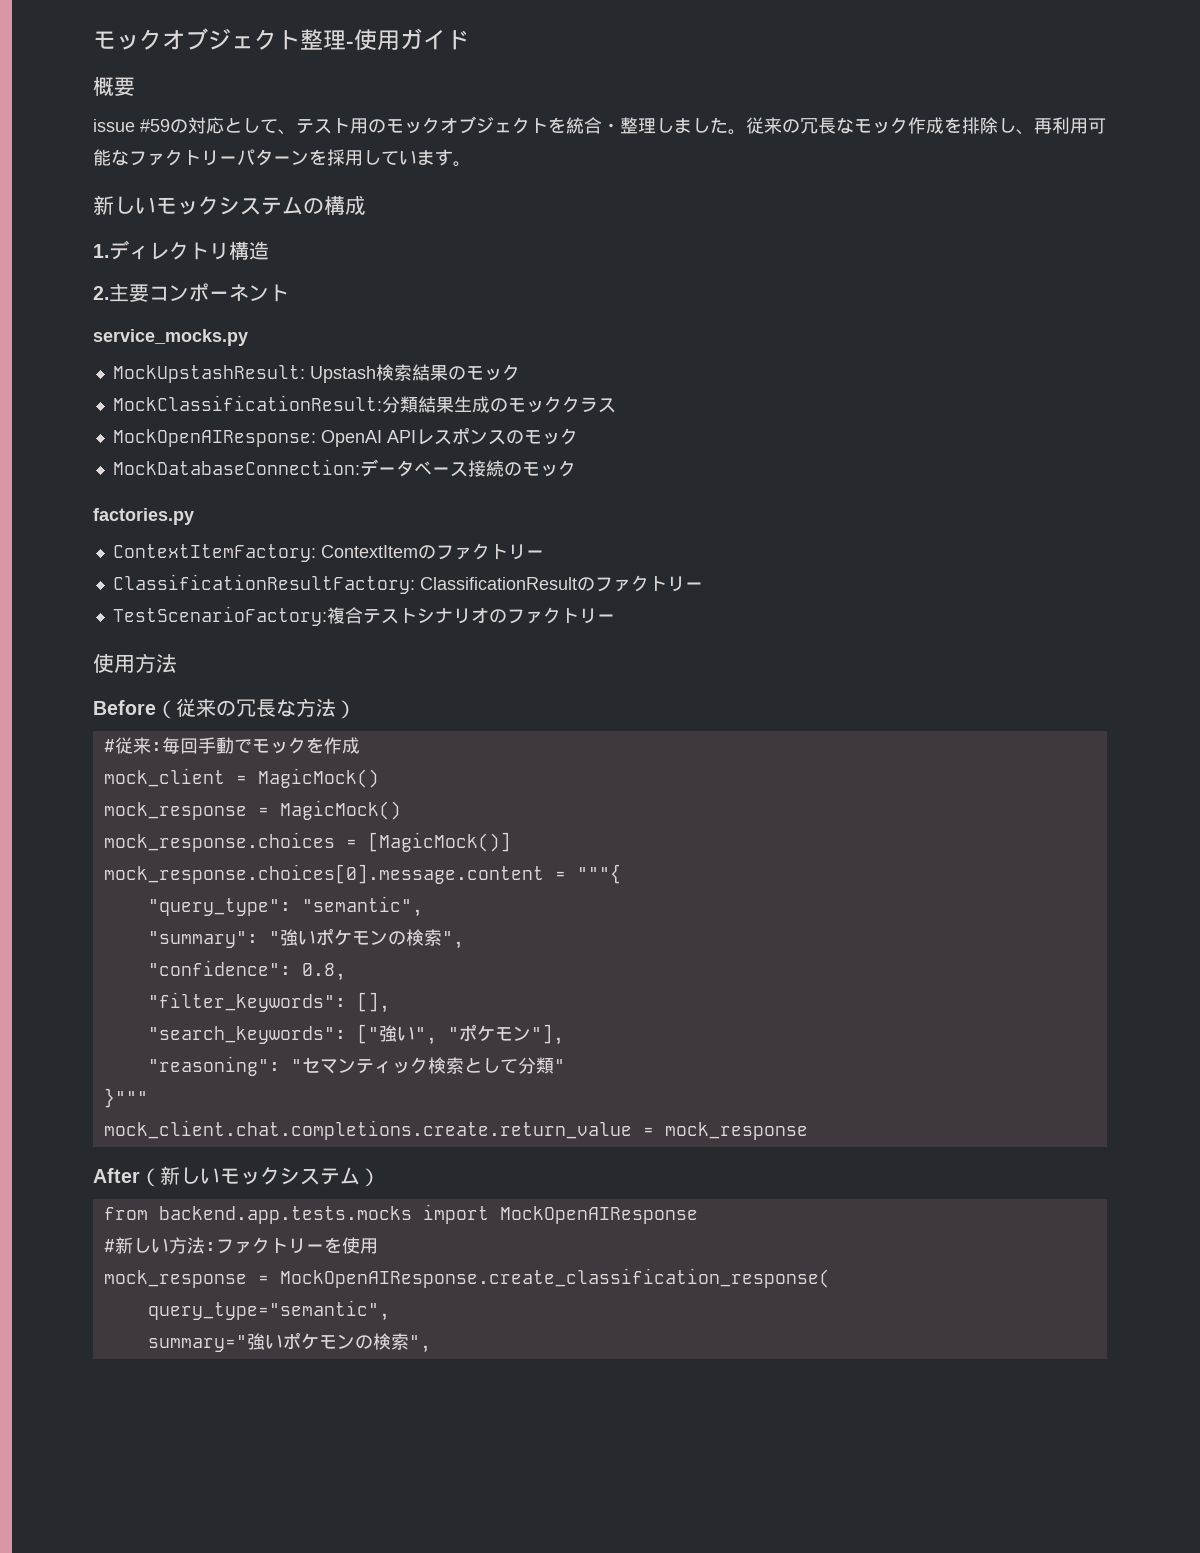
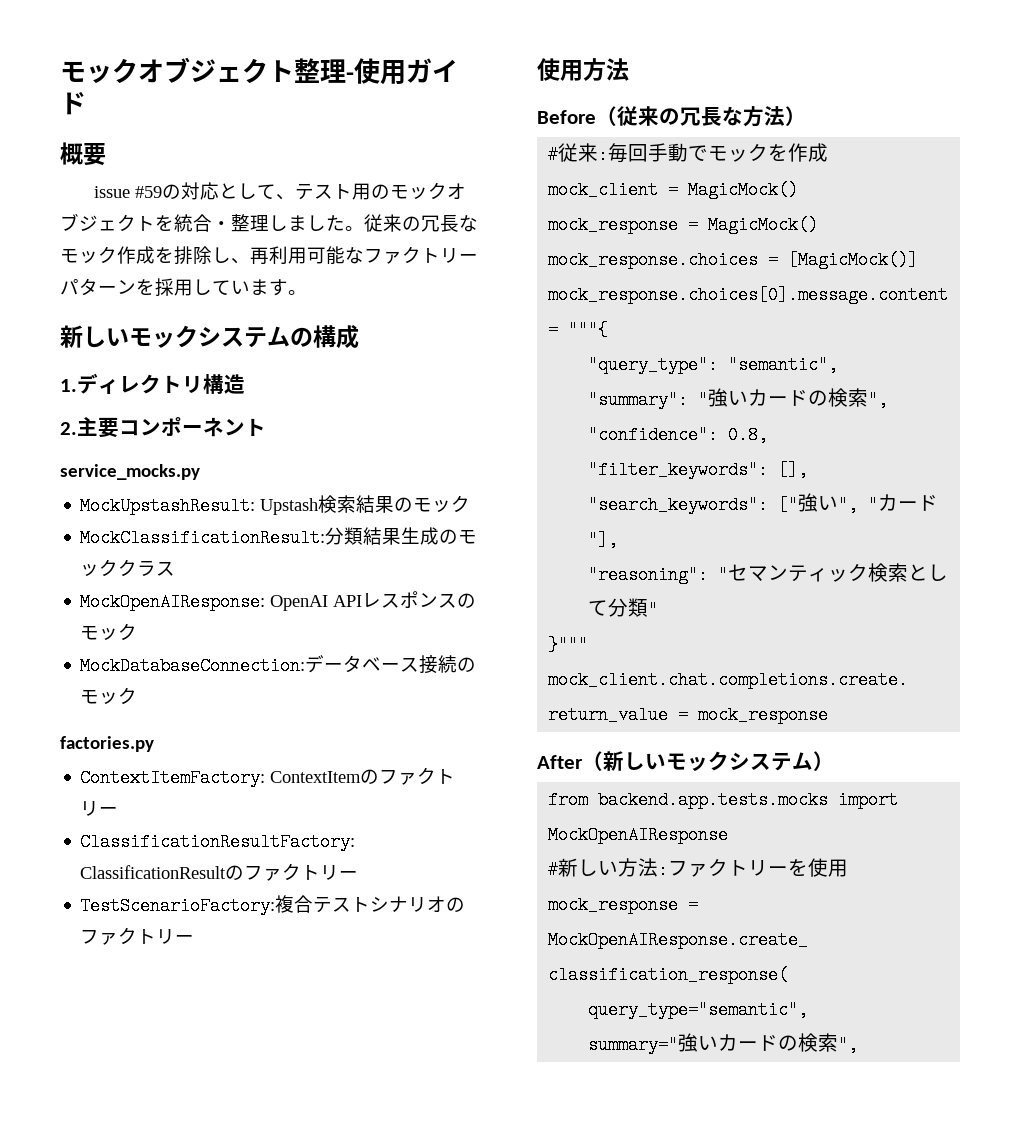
- "summary": "強いポケモンの検索",
+ "summary": "強いカードの検索",
- "search_keywords": ["強い", "ポケモン"],
+ "search_keywords": ["強い", "カード"],
- summary="強いポケモンの検索",
+ summary="強いカードの検索",

